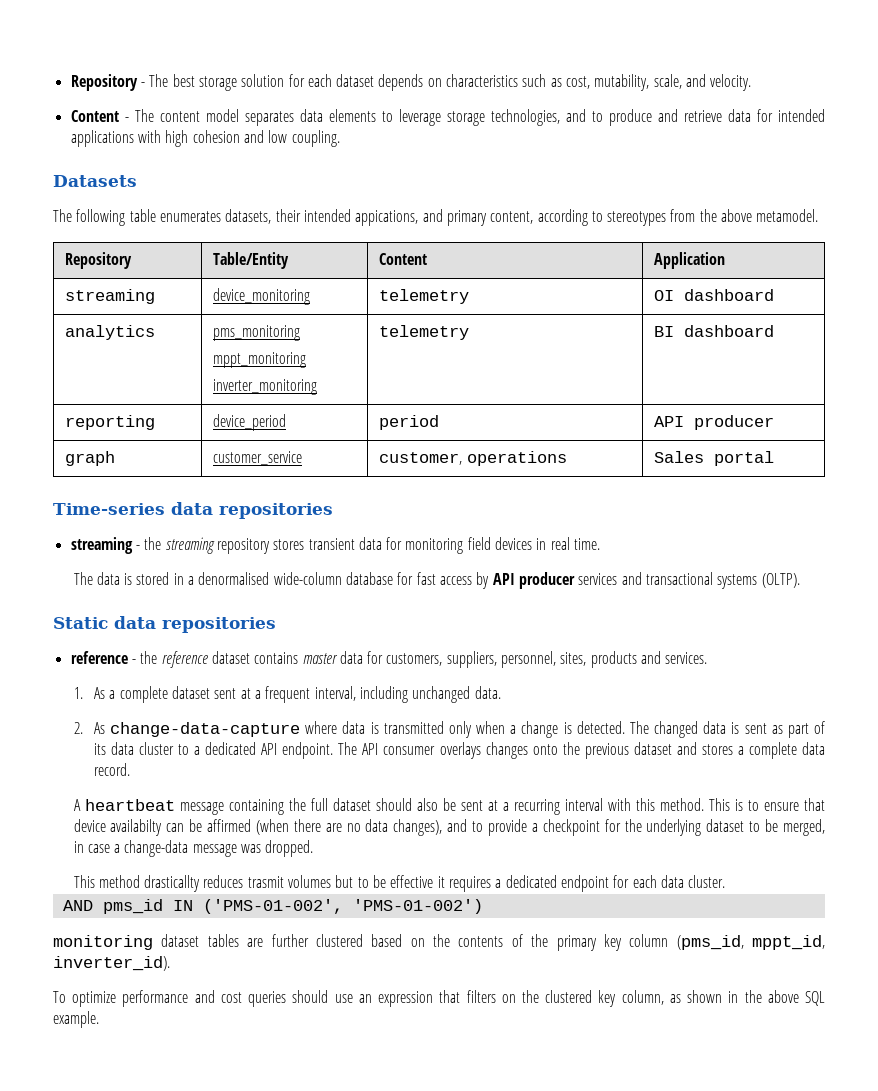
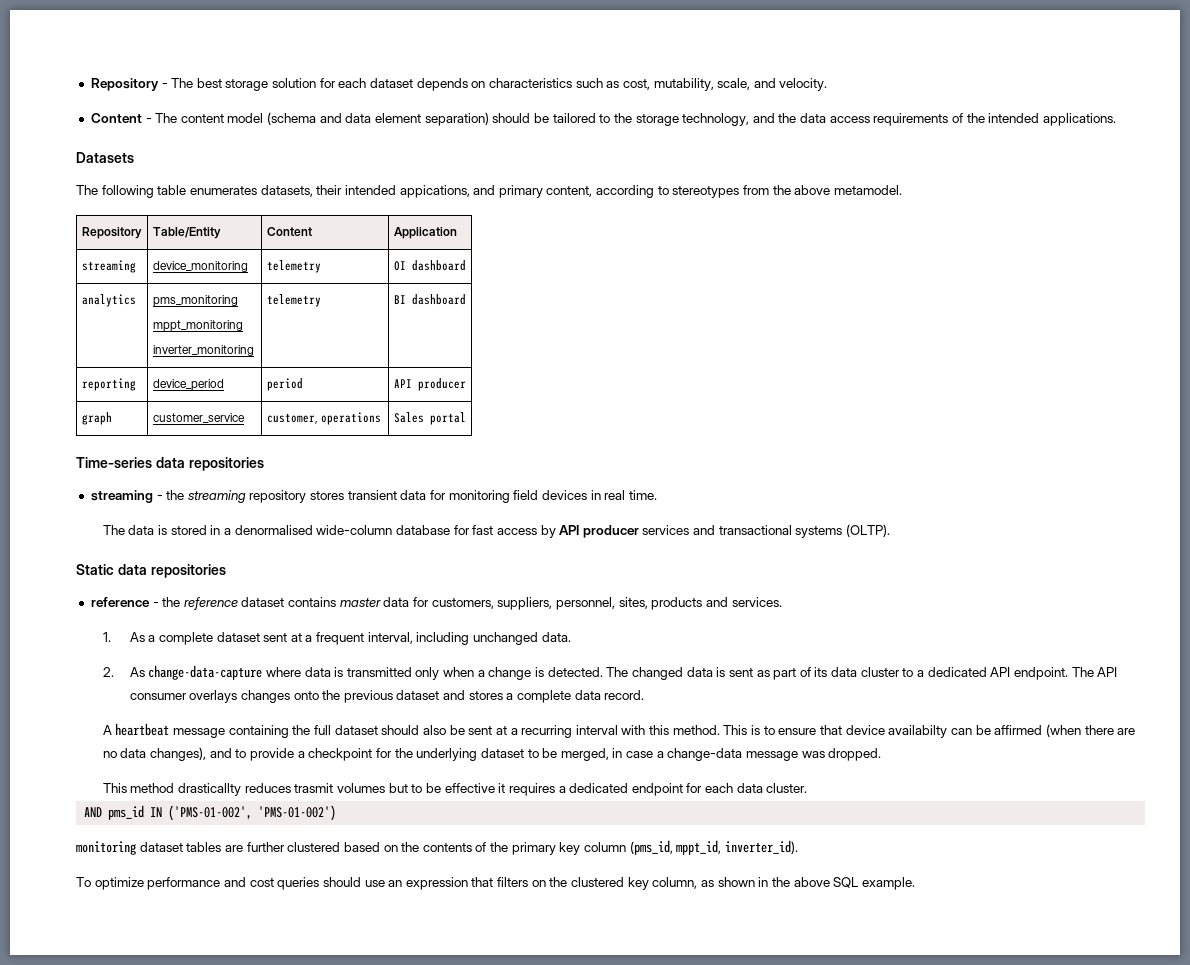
- Content - The content model separates data elements to leverage storage technologies, and to produce and retrieve data for intended applications with high cohesion and low coupling.
+ Content - The content model (schema and data element separation) should be tailored to the storage technology, and the data access requirements of the intended applications.

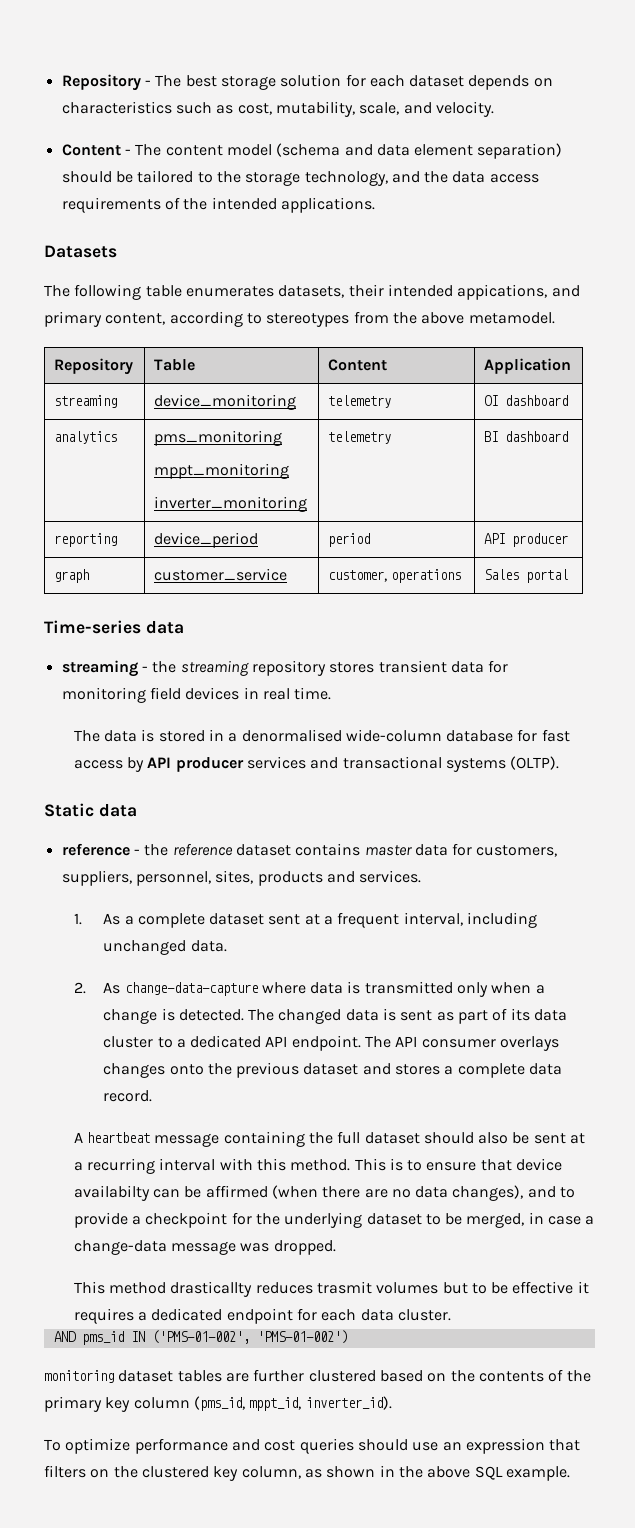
- Repository | Table/Entity | Content | Application
+ Repository | Table | Content | Application
- Time-series data repositories
+ Time-series data
- Static data repositories
+ Static data

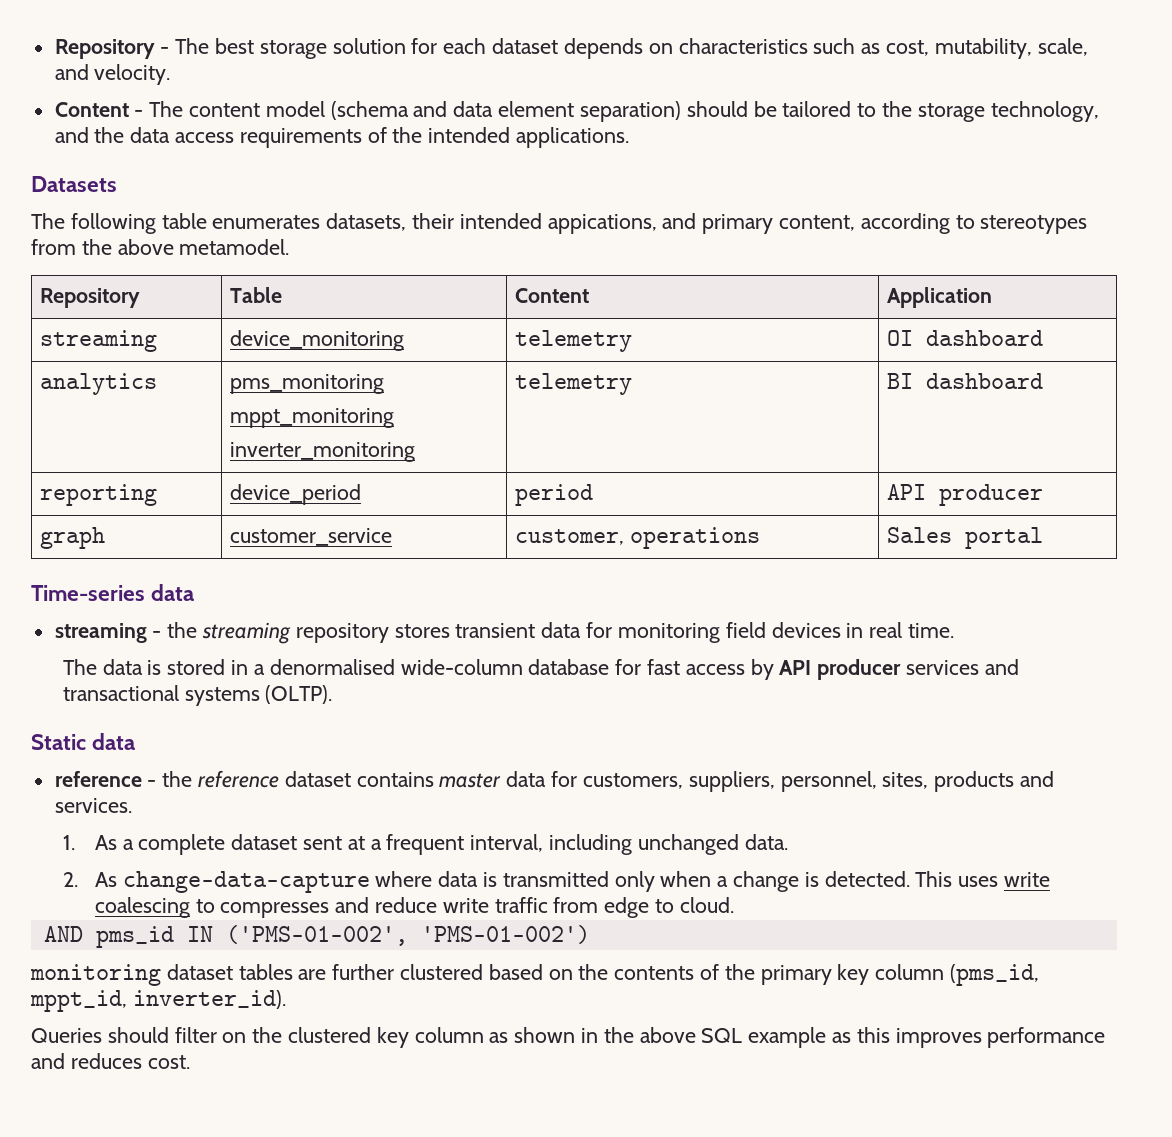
- The changed data is sent as part of its data cluster to a dedicated API endpoint. The API consumer overlays changes onto the previous dataset and stores a complete data record.
- A heartbeat message containing the full dataset should also be sent at a recurring interval with this method. This is to ensure that device availabilty can be affirmed (when there are no data changes), and to provide a checkpoint for the underlying dataset to be merged, in case a change-data message was dropped.
- This method drasticallty reduces trasmit volumes but to be effective it requires a dedicated endpoint for each data cluster.
+ This uses write coalescing to compresses and reduce write traffic from edge to cloud.
- To optimize performance and cost queries should use an expression that filters on the clustered key column, as shown in the above SQL example.
+ Queries should filter on the clustered key column as shown in the above SQL example as this improves performance and reduces cost.

